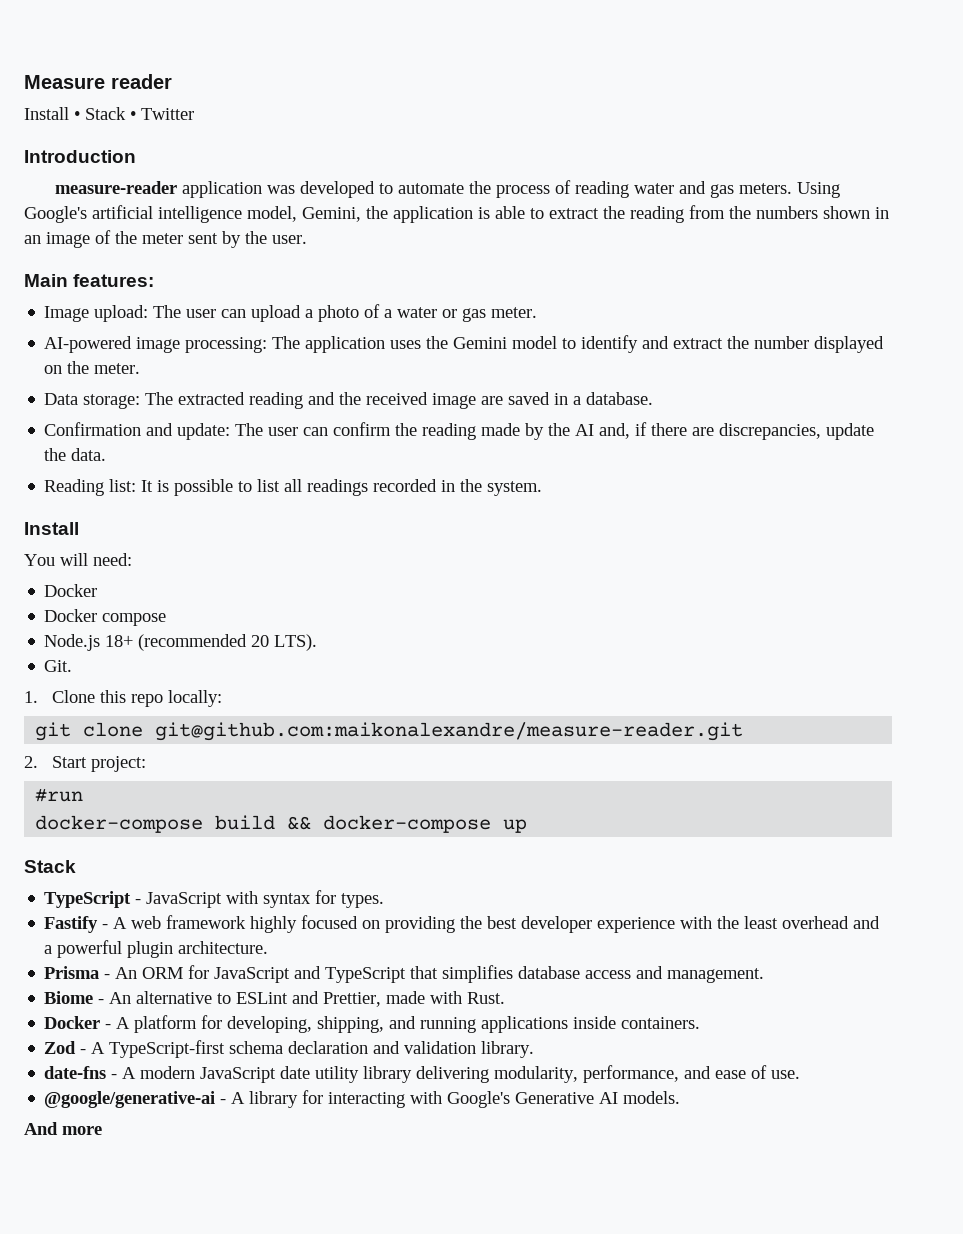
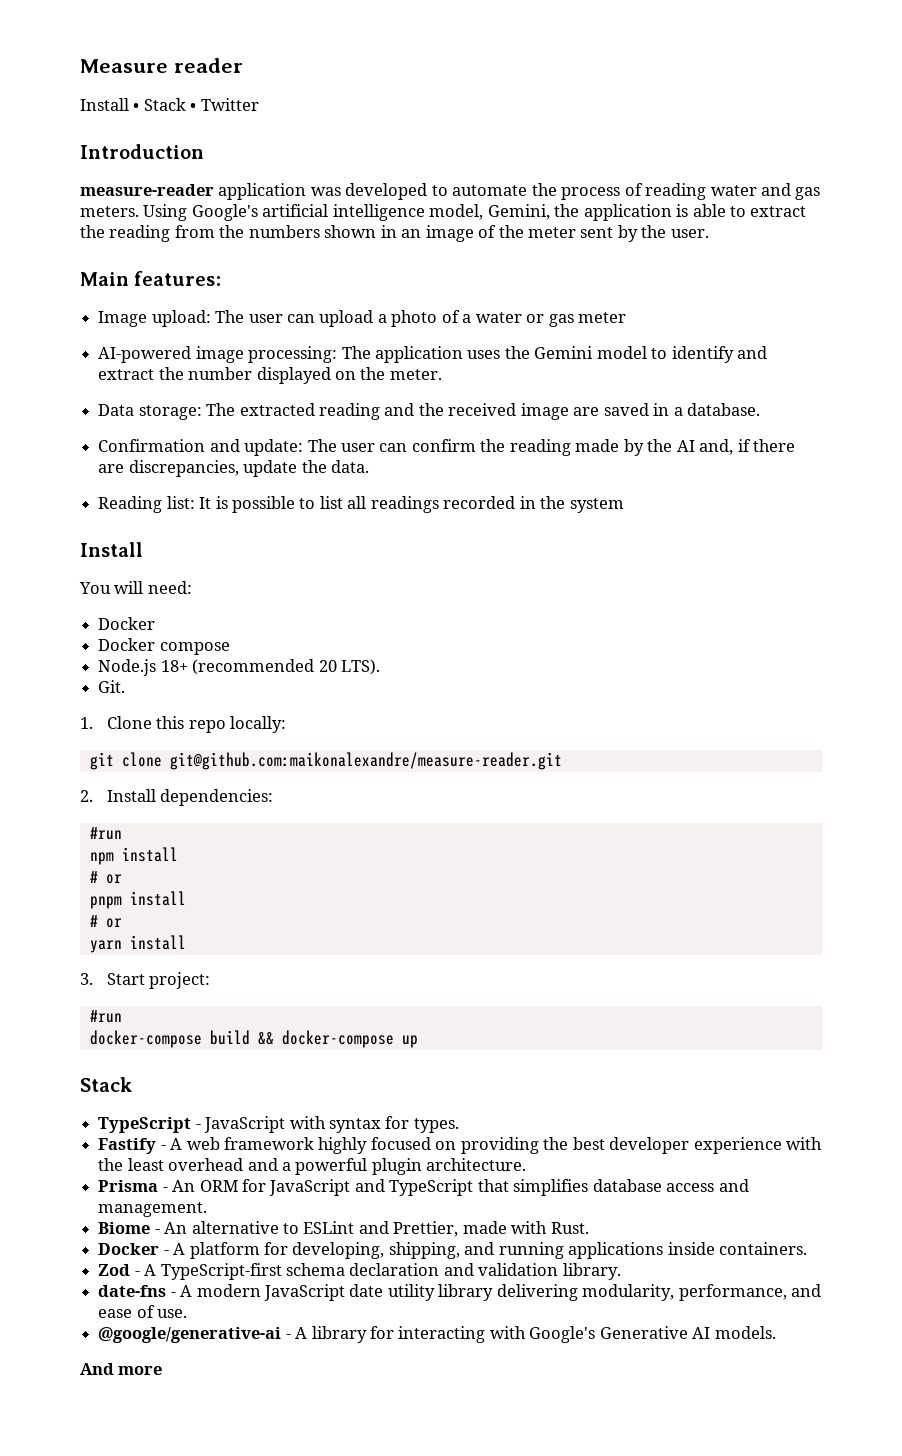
- Image upload: The user can upload a photo of a water or gas meter.
+ Image upload: The user can upload a photo of a water or gas meter
- Reading list: It is possible to list all readings recorded in the system.
+ Reading list: It is possible to list all readings recorded in the system
- 2. Start project:
+ 2. Install dependencies:
+ #run
+ npm install
+ # or
+ pnpm install
+ # or
+ yarn install
+ 3. Start project:

